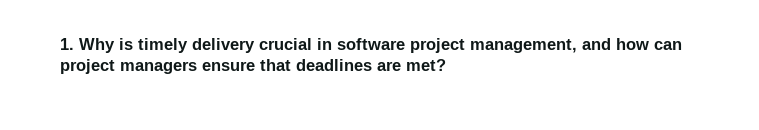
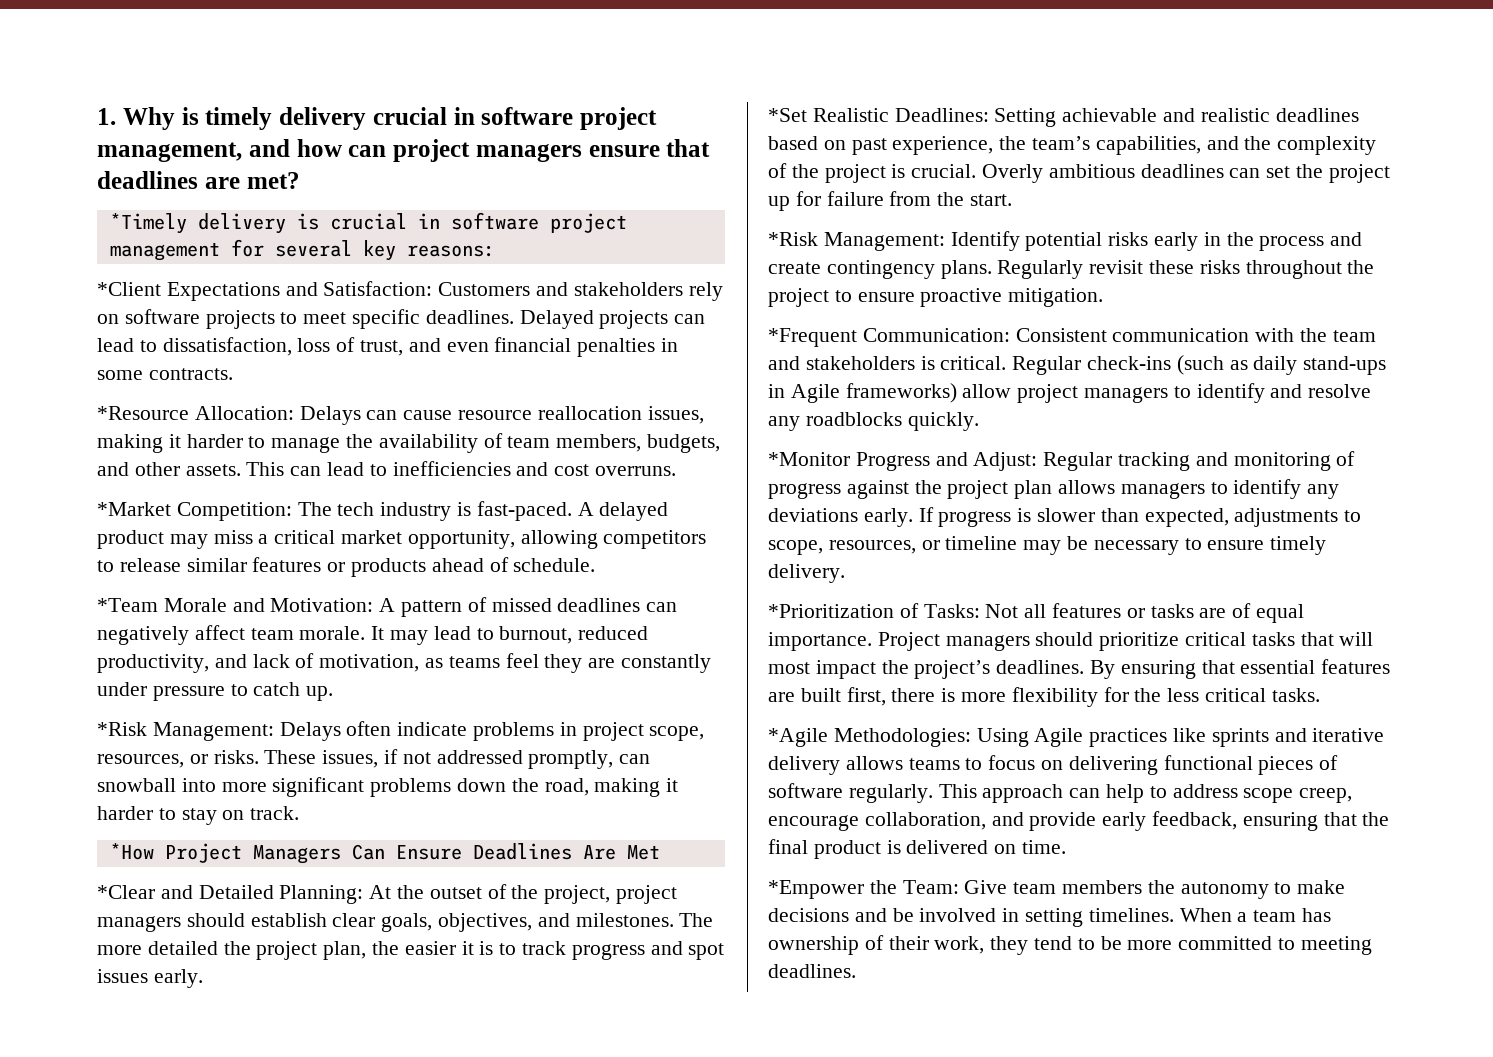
+ *Timely delivery is crucial in software project management for several key reasons:
+ *Client Expectations and Satisfaction: Customers and stakeholders rely on software projects to meet specific deadlines. Delayed projects can lead to dissatisfaction, loss of trust, and even financial penalties in some contracts.
+ *Resource Allocation: Delays can cause resource reallocation issues, making it harder to manage the availability of team members, budgets, and other assets. This can lead to inefficiencies and cost overruns.
+ *Market Competition: The tech industry is fast-paced. A delayed product may miss a critical market opportunity, allowing competitors to release similar features or products ahead of schedule.
+ *Team Morale and Motivation: A pattern of missed deadlines can negatively affect team morale. It may lead to burnout, reduced productivity, and lack of motivation, as teams feel they are constantly under pressure to catch up.
+ *Risk Management: Delays often indicate problems in project scope, resources, or risks. These issues, if not addressed promptly, can snowball into more significant problems down the road, making it harder to stay on track.
+ *How Project Managers Can Ensure Deadlines Are Met
+ *Clear and Detailed Planning: At the outset of the project, project managers should establish clear goals, objectives, and milestones. The more detailed the project plan, the easier it is to track progress and spot issues early.
+ *Set Realistic Deadlines: Setting achievable and realistic deadlines based on past experience, the team’s capabilities, and the complexity of the project is crucial. Overly ambitious deadlines can set the project up for failure from the start.
+ *Risk Management: Identify potential risks early in the process and create contingency plans. Regularly revisit these risks throughout the project to ensure proactive mitigation.
+ *Frequent Communication: Consistent communication with the team and stakeholders is critical. Regular check-ins (such as daily stand-ups in Agile frameworks) allow project managers to identify and resolve any roadblocks quickly.
+ *Monitor Progress and Adjust: Regular tracking and monitoring of progress against the project plan allows managers to identify any deviations early. If progress is slower than expected, adjustments to scope, resources, or timeline may be necessary to ensure timely delivery.
+ *Prioritization of Tasks: Not all features or tasks are of equal importance. Project managers should prioritize critical tasks that will most impact the project’s deadlines. By ensuring that essential features are built first, there is more flexibility for the less critical tasks.
+ *Agile Methodologies: Using Agile practices like sprints and iterative delivery allows teams to focus on delivering functional pieces of software regularly. This approach can help to address scope creep, encourage collaboration, and provide early feedback, ensuring that the final product is delivered on time.
+ *Empower the Team: Give team members the autonomy to make decisions and be involved in setting timelines. When a team has ownership of their work, they tend to be more committed to meeting deadlines.

